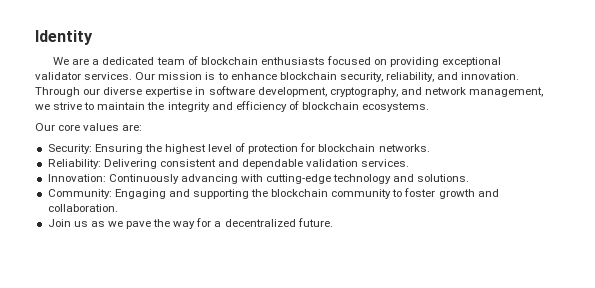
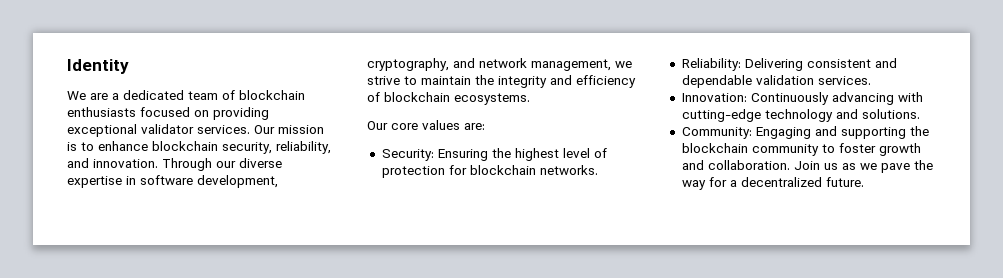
- Community: Engaging and supporting the blockchain community to foster growth and collaboration.
- Join us as we pave the way for a decentralized future.
+ Community: Engaging and supporting the blockchain community to foster growth and collaboration. Join us as we pave the way for a decentralized future.

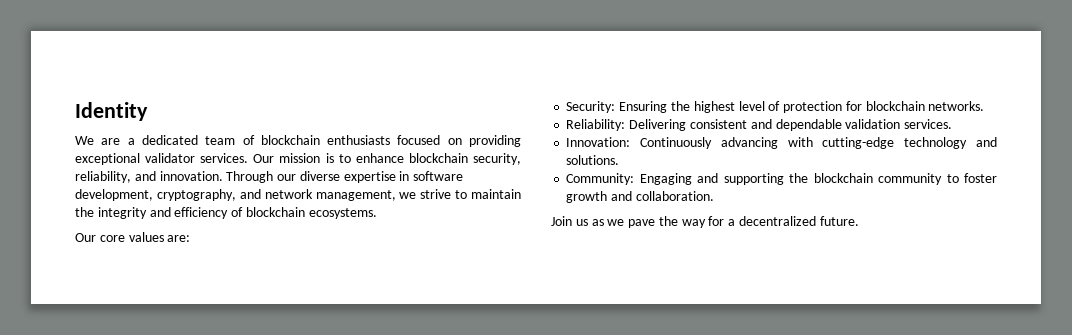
- Community: Engaging and supporting the blockchain community to foster growth and collaboration. Join us as we pave the way for a decentralized future.
+ Community: Engaging and supporting the blockchain community to foster growth and collaboration.
+ Join us as we pave the way for a decentralized future.

